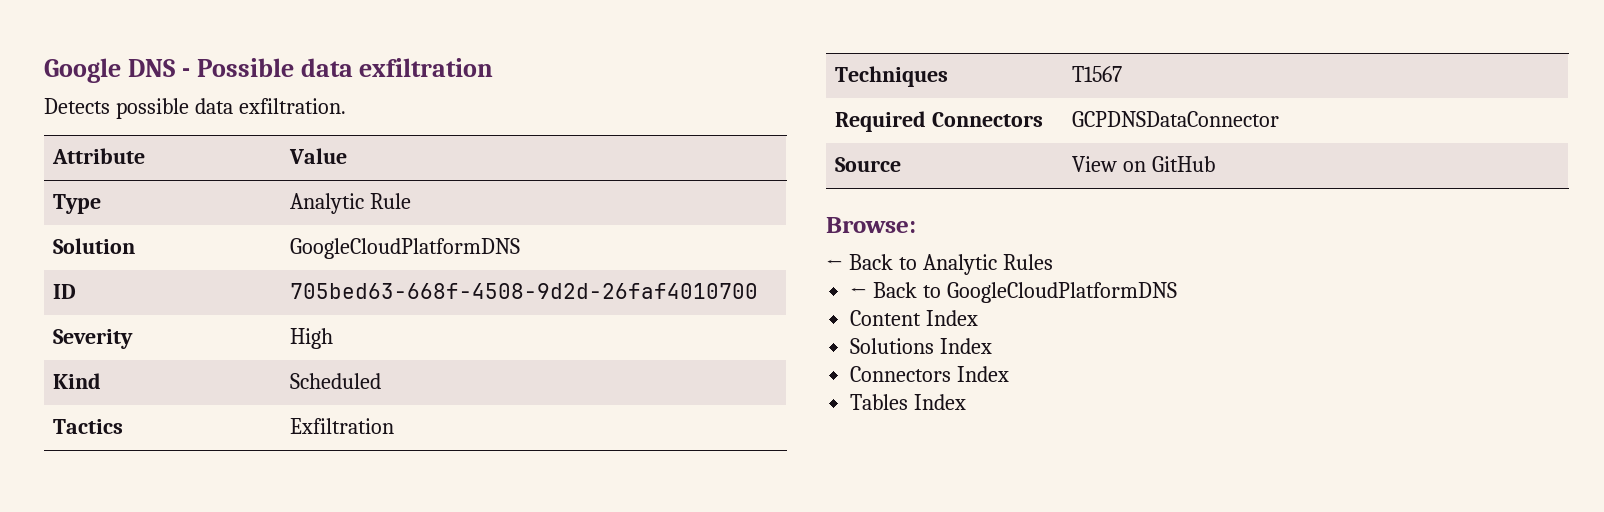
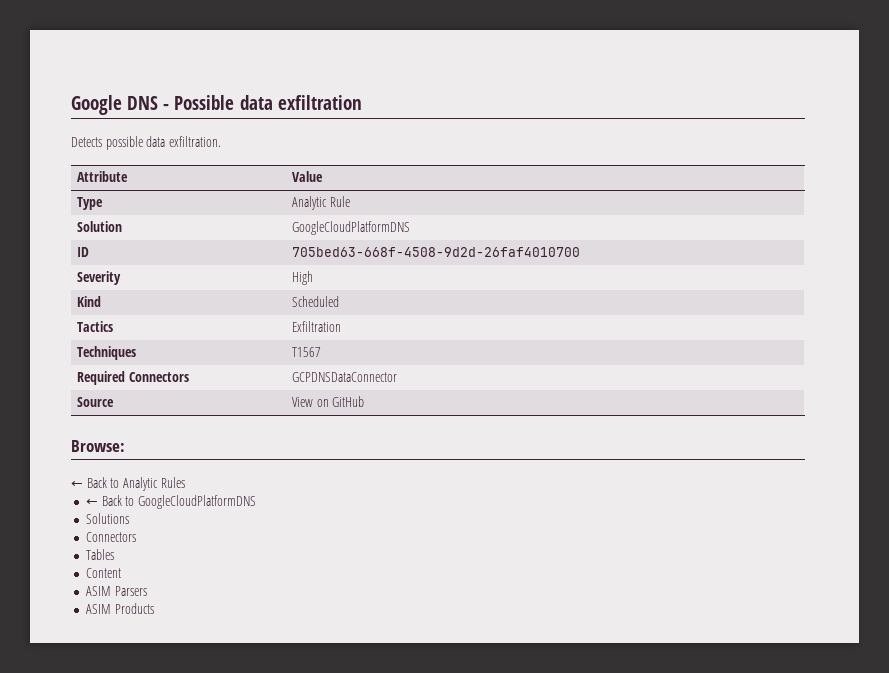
- Content Index
- Solutions Index
- Connectors Index
+ Solutions
+ Connectors
- Tables Index
+ Tables
+ Content
+ ASIM Parsers
+ ASIM Products

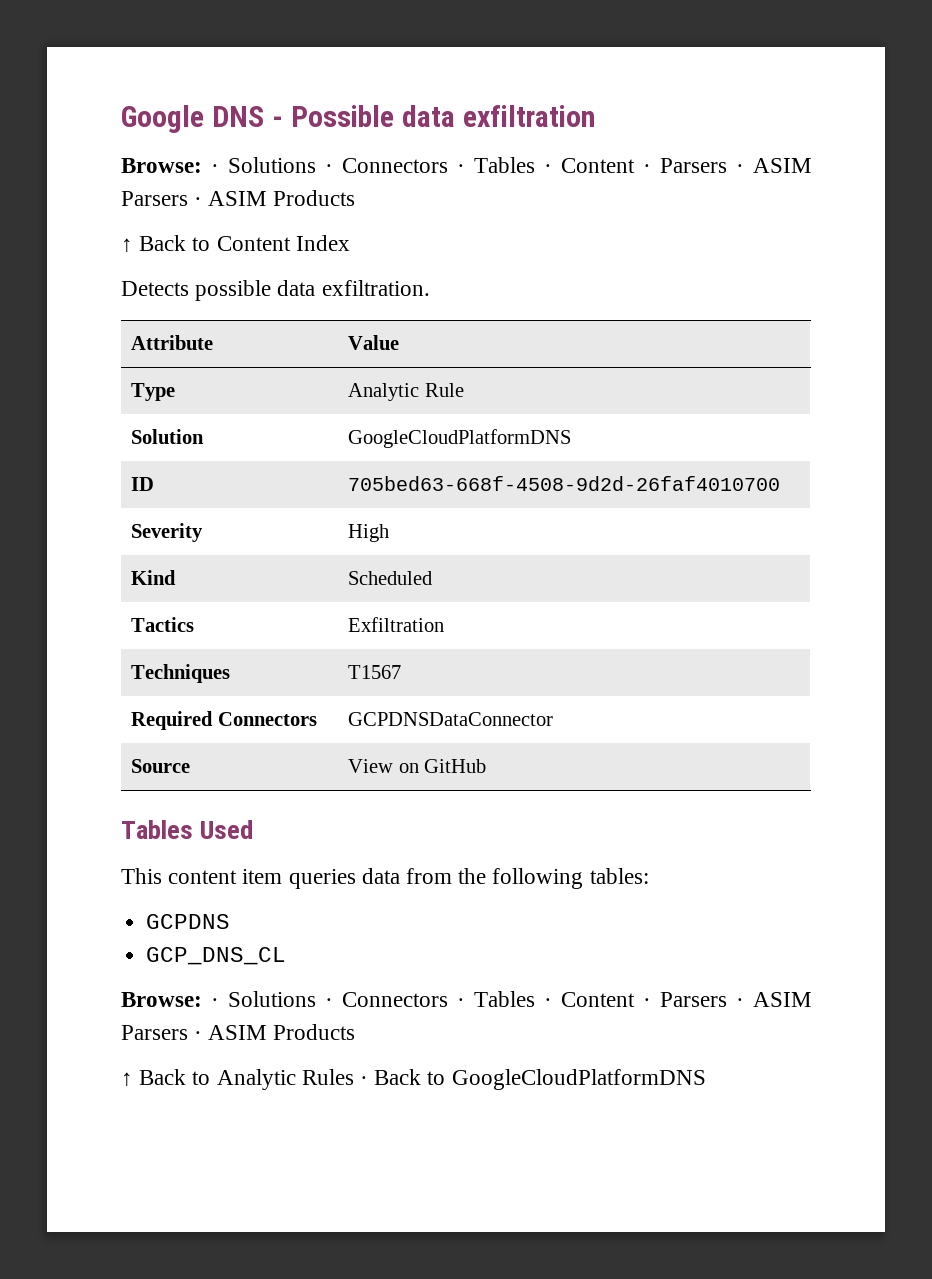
  Google DNS - Possible data exfiltration
+ Browse: · Solutions · Connectors · Tables · Content · Parsers · ASIM Parsers · ASIM Products
+ ↑ Back to Content Index
- Browse:
- ← Back to Analytic Rules
- ← Back to GoogleCloudPlatformDNS
+ Tables Used
+ This content item queries data from the following tables:
+ GCPDNS
+ GCP_DNS_CL
+ Browse: · Solutions · Connectors · Tables · Content · Parsers · ASIM Parsers · ASIM Products
+ ↑ Back to Analytic Rules · Back to GoogleCloudPlatformDNS
- Solutions
- Connectors
- Tables
- Content
- ASIM Parsers
- ASIM Products

